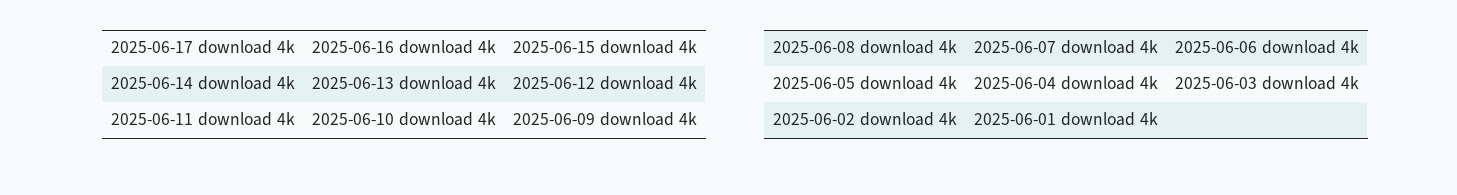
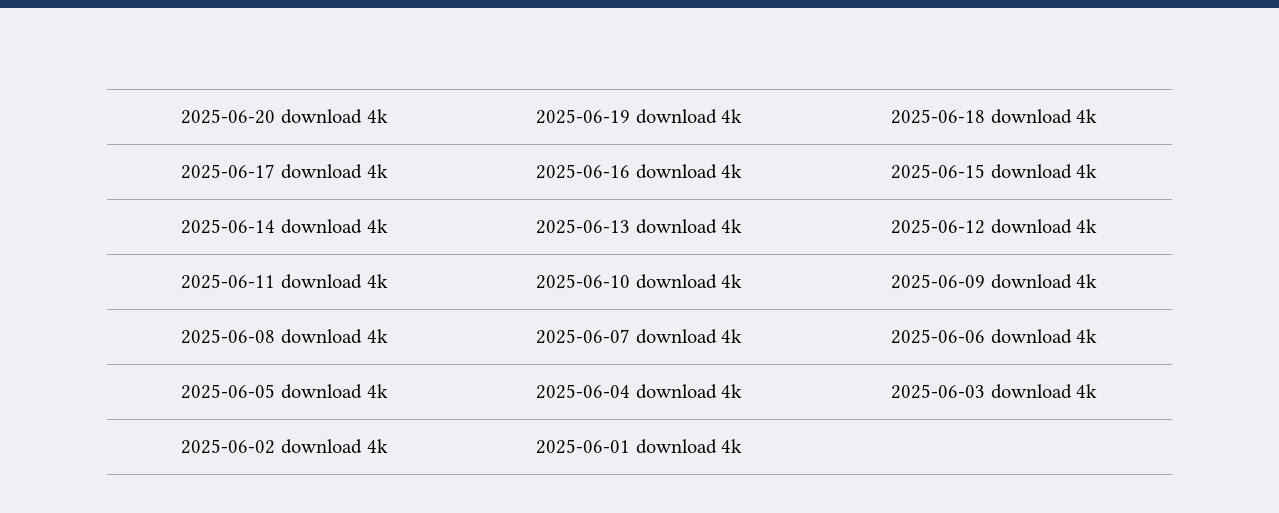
+ 2025-06-20 download 4k | 2025-06-19 download 4k | 2025-06-18 download 4k

